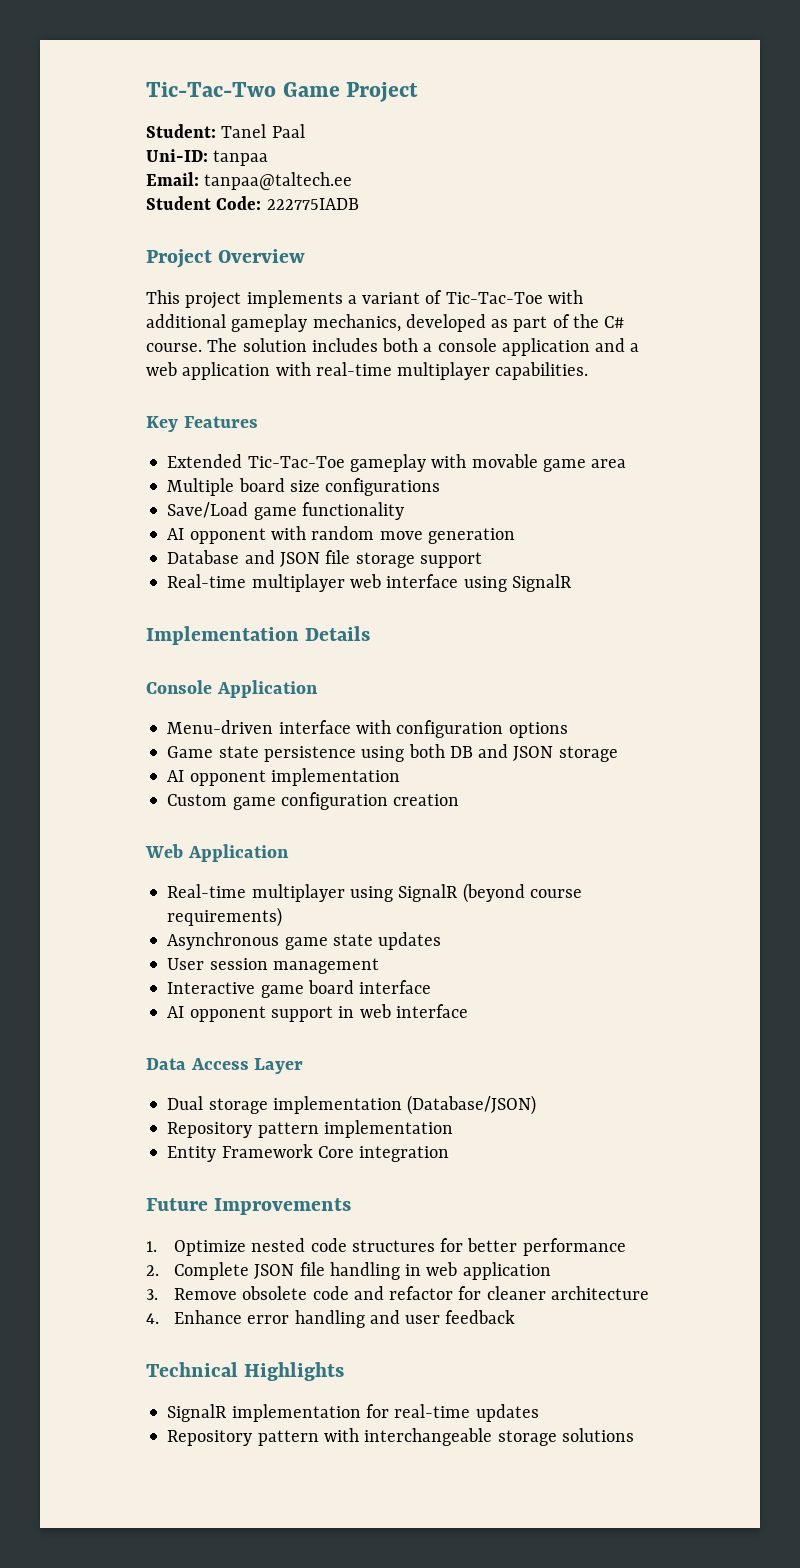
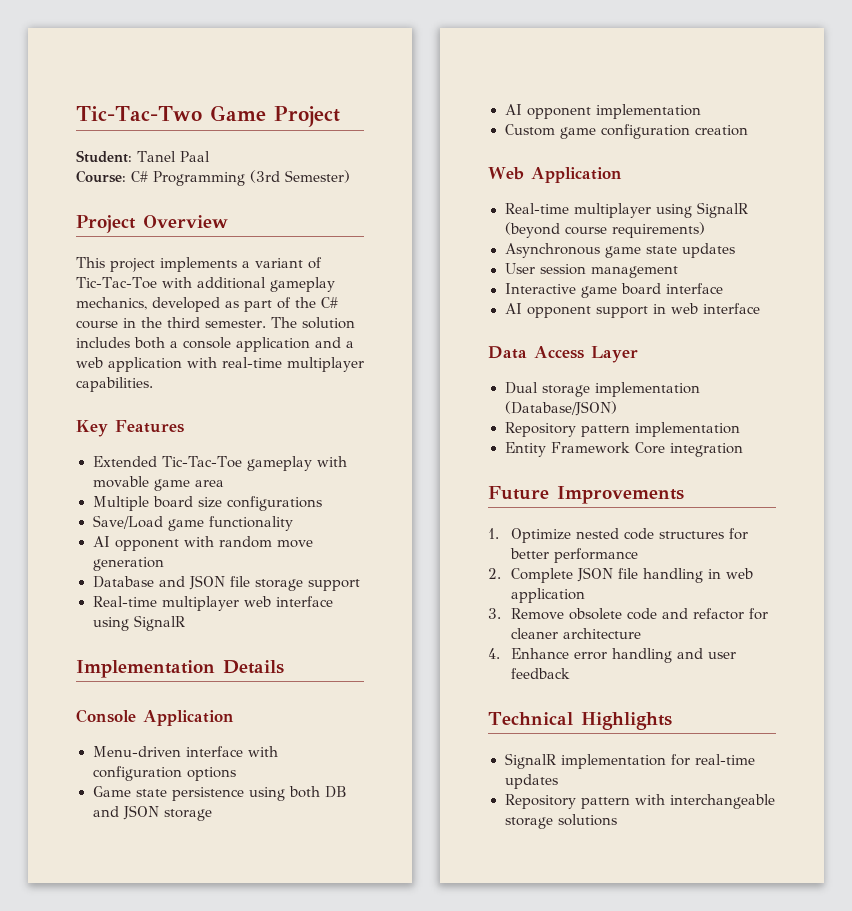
- Uni-ID: tanpaa
- Email: tanpaa@taltech.ee
- Student Code: 222775IADB
+ Course: C# Programming (3rd Semester)
- This project implements a variant of Tic-Tac-Toe with additional gameplay mechanics, developed as part of the C# course.
+ This project implements a variant of Tic-Tac-Toe with additional gameplay mechanics, developed as part of the C# course in the third semester.

